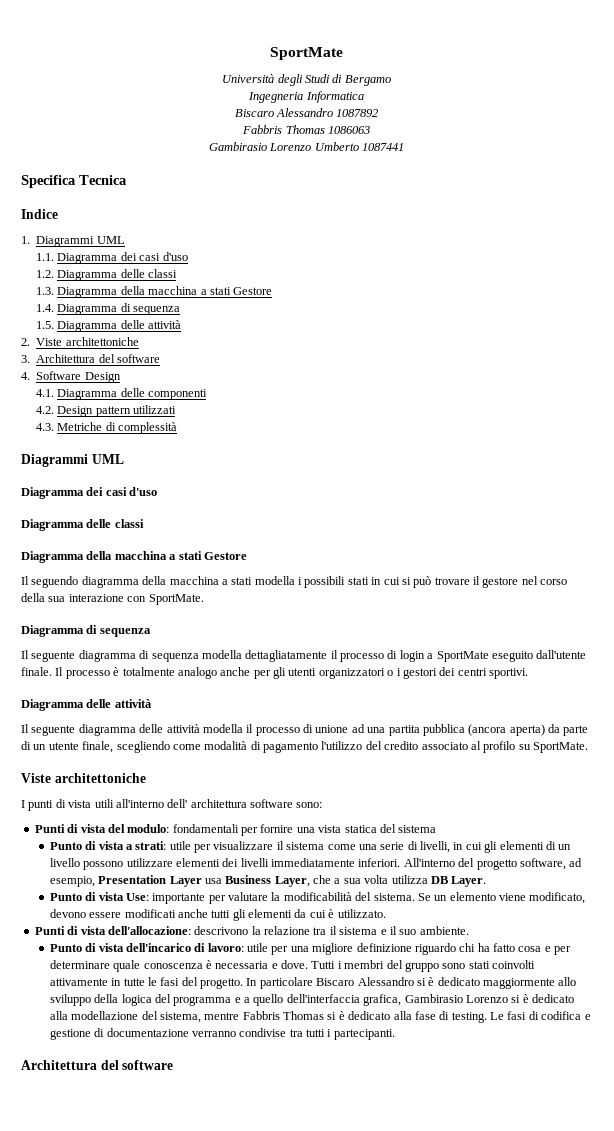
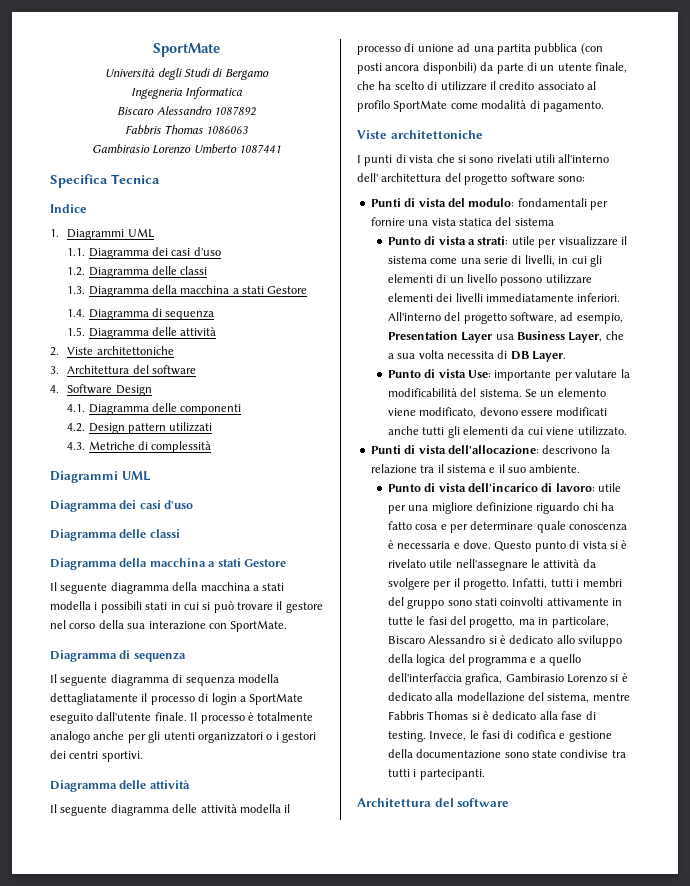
- Il seguendo diagramma della macchina a stati modella i possibili stati in cui si può trovare il gestore nel corso della sua interazione con SportMate.
+ Il seguente diagramma della macchina a stati modella i possibili stati in cui si può trovare il gestore nel corso della sua interazione con SportMate.
- Il seguente diagramma delle attività modella il processo di unione ad una partita pubblica (ancora aperta) da parte di un utente finale, scegliendo come modalità di pagamento l'utilizzo del credito associato al profilo su SportMate.
+ Il seguente diagramma delle attività modella il processo di unione ad una partita pubblica (con posti ancora disponbili) da parte di un utente finale, che ha scelto di utilizzare il credito associato al profilo SportMate come modalità di pagamento.
- I punti di vista utili all'interno dell' architettura software sono:
+ I punti di vista che si sono rivelati utili all'interno dell' architettura del progetto software sono:
- All'interno del progetto software, ad esempio, Presentation Layer usa Business Layer, che a sua volta utilizza DB Layer.
+ All'interno del progetto software, ad esempio, Presentation Layer usa Business Layer, che a sua volta necessita di DB Layer.
- Se un elemento viene modificato, devono essere modificati anche tutti gli elementi da cui è utilizzato.
+ Se un elemento viene modificato, devono essere modificati anche tutti gli elementi da cui viene utilizzato.
- Tutti i membri del gruppo sono stati coinvolti attivamente in tutte le fasi del progetto. In particolare Biscaro Alessandro si è dedicato maggiormente allo sviluppo della logica del programma e a quello dell'interfaccia grafica, Gambirasio Lorenzo si è dedicato alla modellazione del sistema, mentre Fabbris Thomas si è dedicato alla fase di testing.
+ Questo punto di vista si è rivelato utile nell'assegnare le attività da svolgere per il progetto. Infatti, tutti i membri del gruppo sono stati coinvolti attivamente in tutte le fasi del progetto, ma in particolare, Biscaro Alessandro si è dedicato allo sviluppo della logica del programma e a quello dell'interfaccia grafica, Gambirasio Lorenzo si è dedicato alla modellazione del sistema, mentre Fabbris Thomas si è dedicato alla fase di testing.
- Le fasi di codifica e gestione di documentazione verranno condivise tra tutti i partecipanti.
+ Invece, le fasi di codifica e gestione della documentazione sono state condivise tra tutti i partecipanti.

